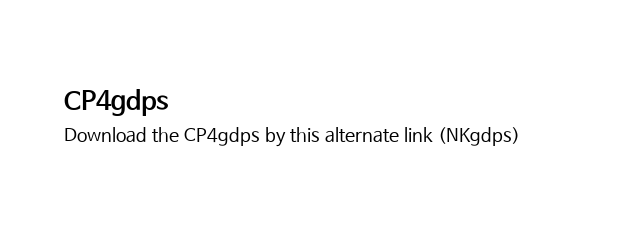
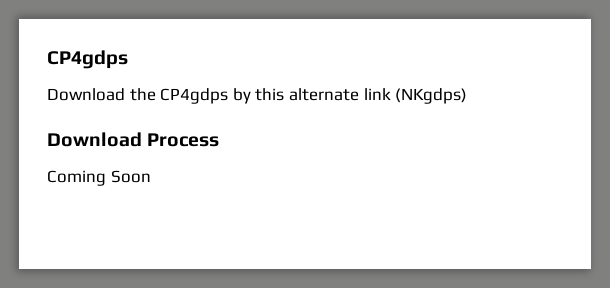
+ Download Process
+ Coming Soon

